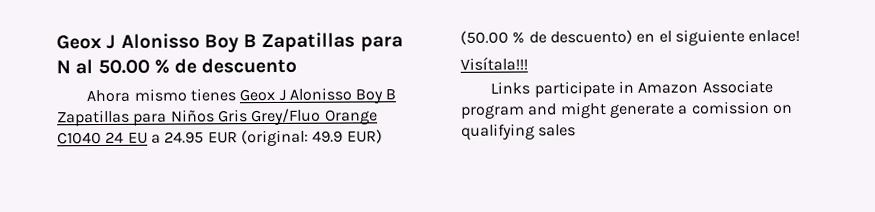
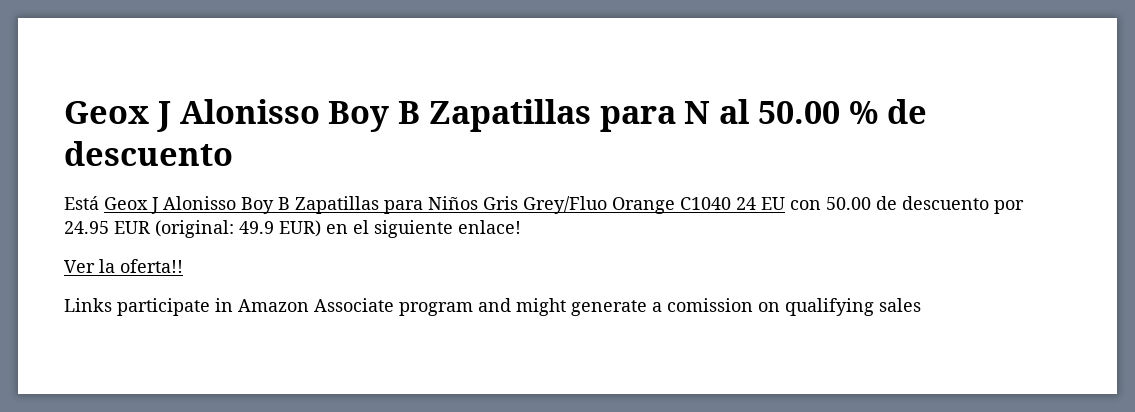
- Ahora mismo tienes Geox J Alonisso Boy B Zapatillas para Niños Gris Grey/Fluo Orange C1040 24 EU a 24.95 EUR (original: 49.9 EUR) (50.00 % de descuento) en el siguiente enlace!
+ Está Geox J Alonisso Boy B Zapatillas para Niños Gris Grey/Fluo Orange C1040 24 EU con 50.00 de descuento por 24.95 EUR (original: 49.9 EUR) en el siguiente enlace!
- Visítala!!!
+ Ver la oferta!!

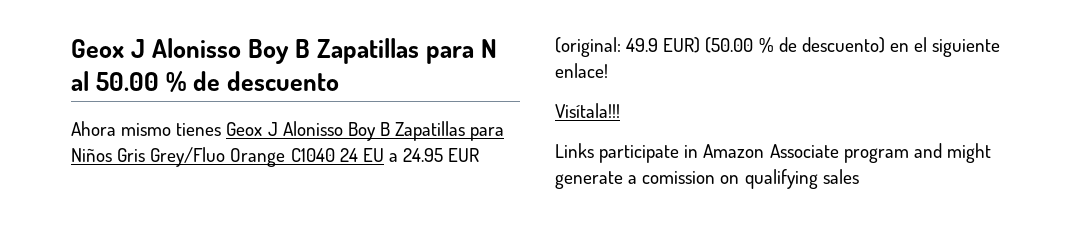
- Está Geox J Alonisso Boy B Zapatillas para Niños Gris Grey/Fluo Orange C1040 24 EU con 50.00 de descuento por 24.95 EUR (original: 49.9 EUR) en el siguiente enlace!
+ Ahora mismo tienes Geox J Alonisso Boy B Zapatillas para Niños Gris Grey/Fluo Orange C1040 24 EU a 24.95 EUR (original: 49.9 EUR) (50.00 % de descuento) en el siguiente enlace!
- Ver la oferta!!
+ Visítala!!!

